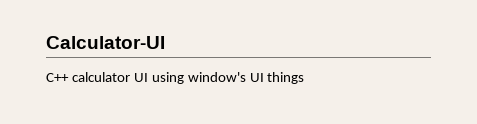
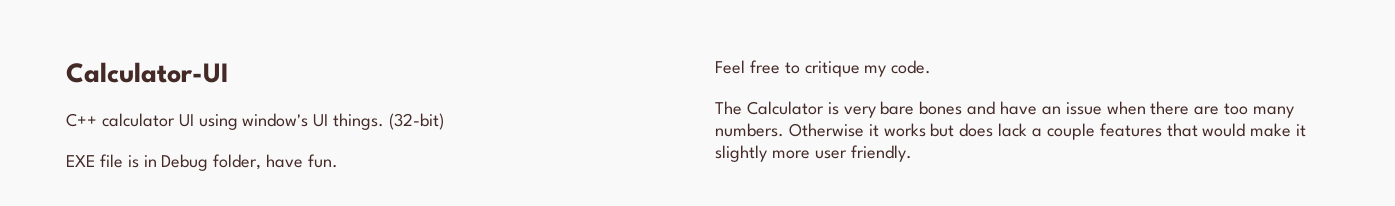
- C++ calculator UI using window's UI things
+ C++ calculator UI using window's UI things. (32-bit)
+ EXE file is in Debug folder, have fun.
+ Feel free to critique my code.
+ The Calculator is very bare bones and have an issue when there are too many numbers. Otherwise it works but does lack a couple features that would make it slightly more user friendly.

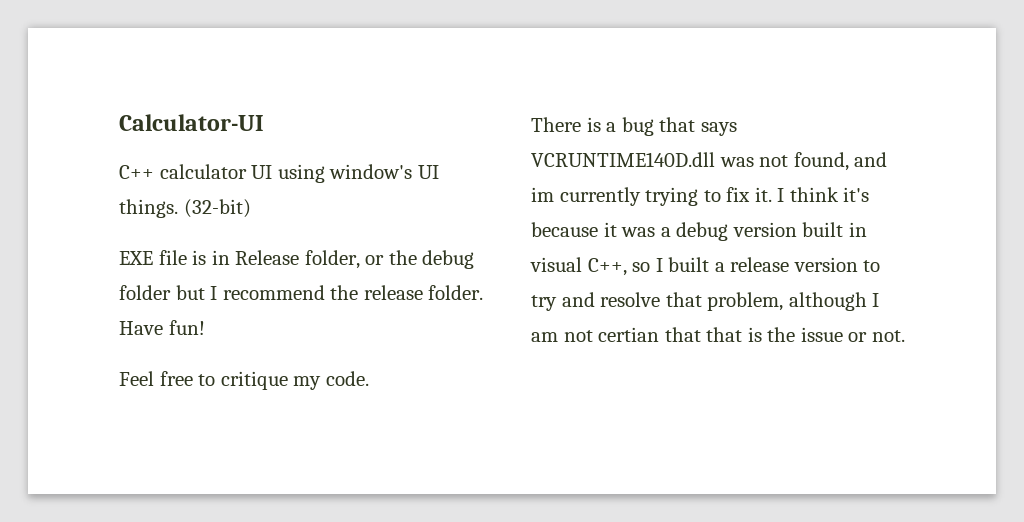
- EXE file is in Debug folder, have fun.
+ EXE file is in Release folder, or the debug folder but I recommend the release folder. Have fun!
- The Calculator is very bare bones and have an issue when there are too many numbers. Otherwise it works but does lack a couple features that would make it slightly more user friendly.
+ There is a bug that says VCRUNTIME140D.dll was not found, and im currently trying to fix it. I think it's because it was a debug version built in visual C++, so I built a release version to try and resolve that problem, although I am not certian that that is the issue or not.

